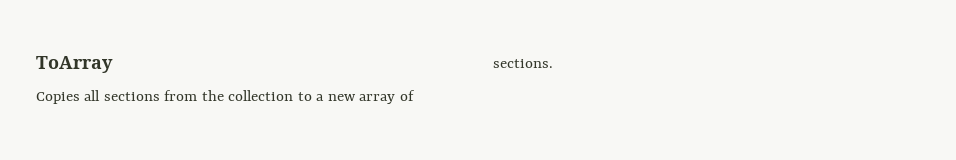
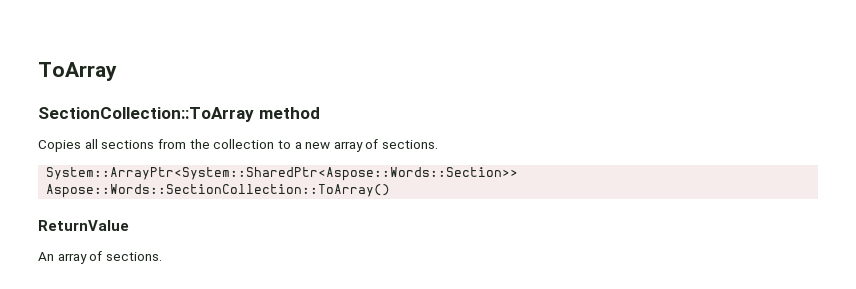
+ SectionCollection::ToArray method
+ System::ArrayPtr<System::SharedPtr<Aspose::Words::Section>> Aspose::Words::SectionCollection::ToArray()
+ ReturnValue
+ An array of sections.

